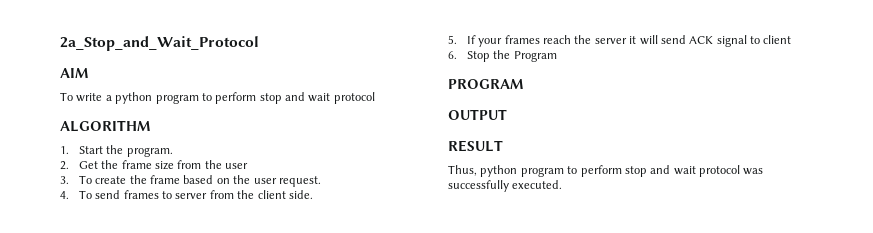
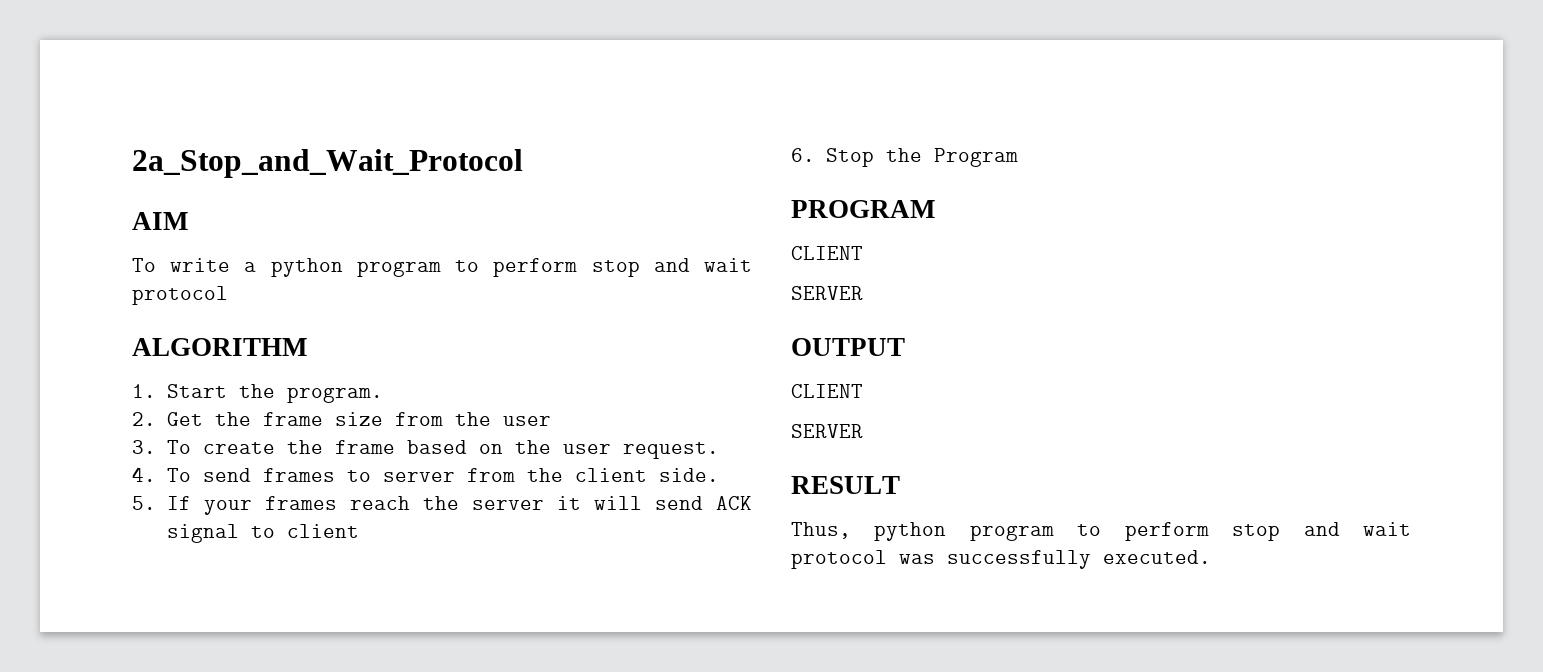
  PROGRAM
+ CLIENT
+ SERVER
  OUTPUT
+ CLIENT
+ SERVER

